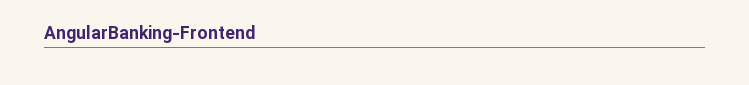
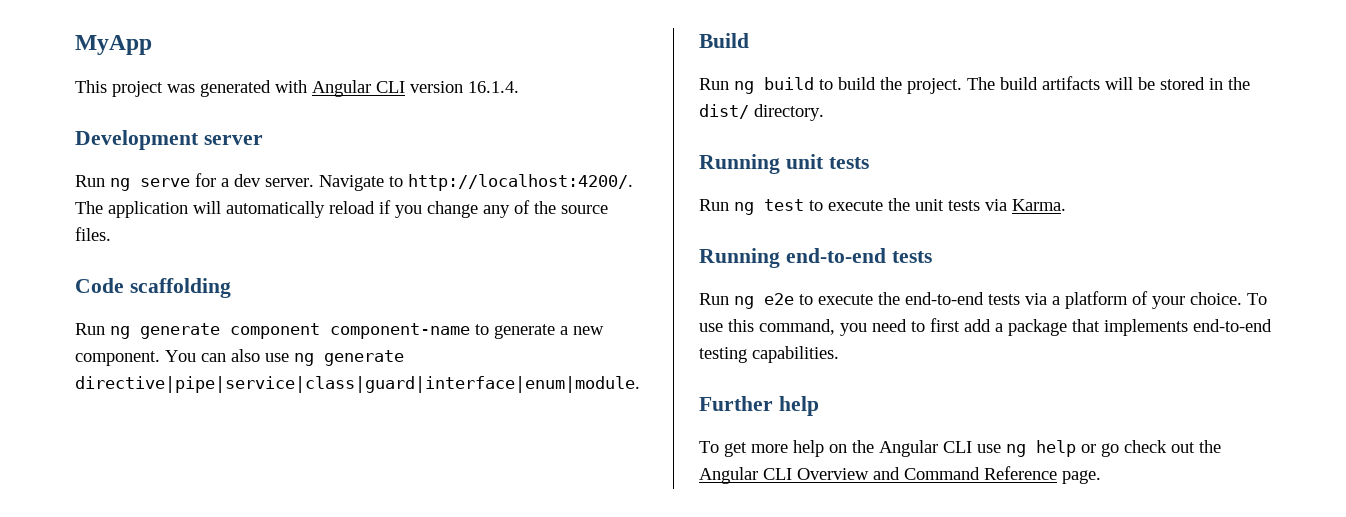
- AngularBanking-Frontend
+ MyApp
+ This project was generated with Angular CLI version 16.1.4.
+ Development server
+ Run ng serve for a dev server. Navigate to http://localhost:4200/. The application will automatically reload if you change any of the source files.
+ Code scaffolding
+ Run ng generate component component-name to generate a new component. You can also use ng generate directive|pipe|service|class|guard|interface|enum|module.
+ Build
+ Run ng build to build the project. The build artifacts will be stored in the dist/ directory.
+ Running unit tests
+ Run ng test to execute the unit tests via Karma.
+ Running end-to-end tests
+ Run ng e2e to execute the end-to-end tests via a platform of your choice. To use this command, you need to first add a package that implements end-to-end testing capabilities.
+ Further help
+ To get more help on the Angular CLI use ng help or go check out the Angular CLI Overview and Command Reference page.

